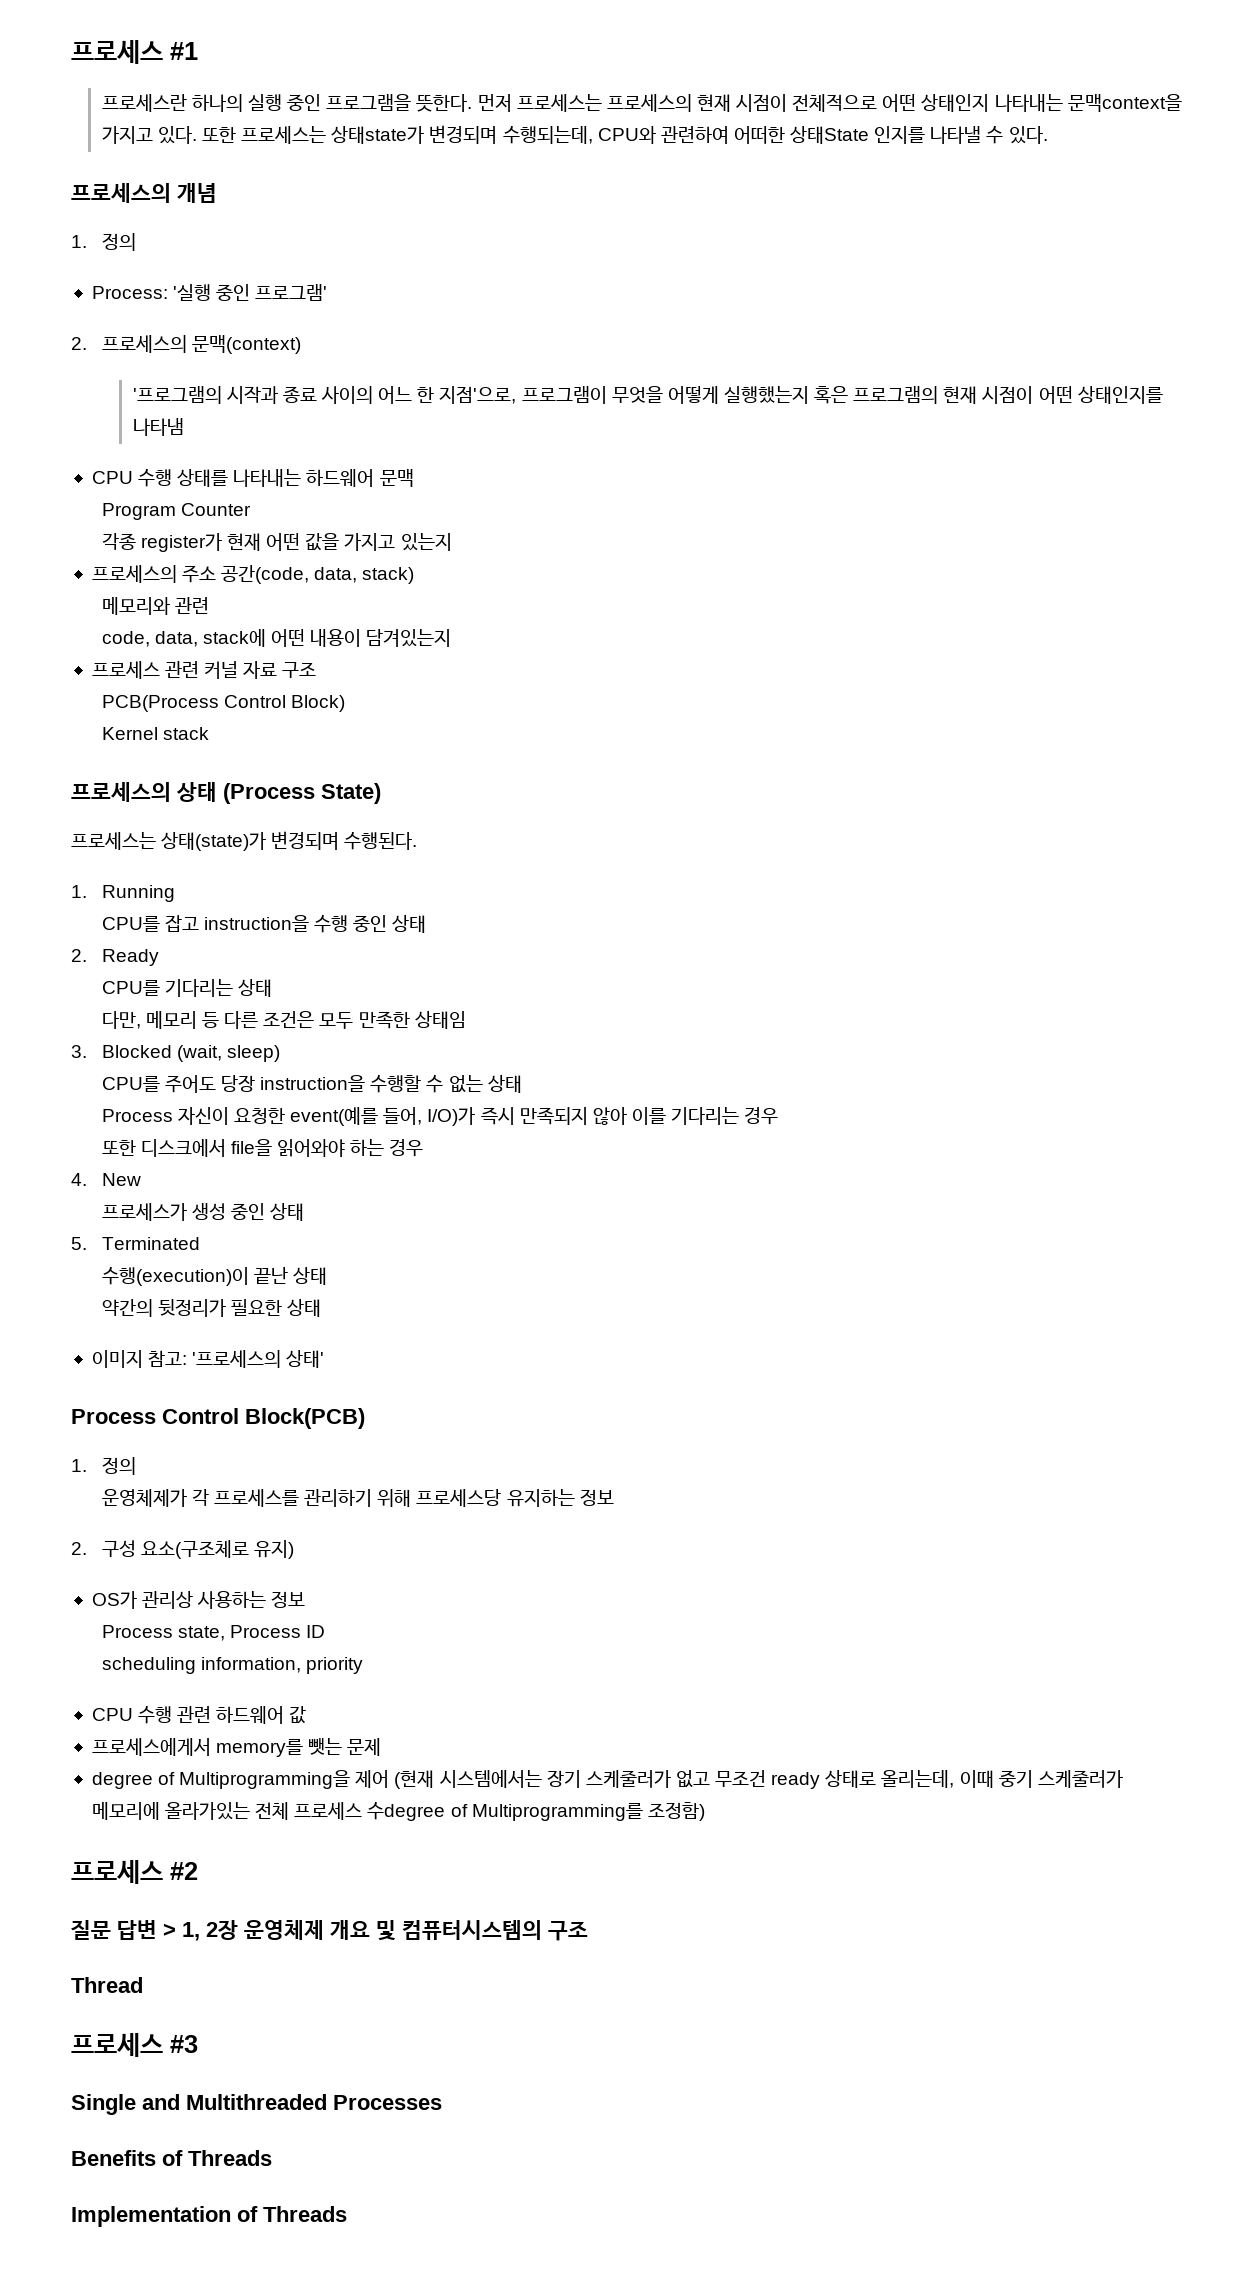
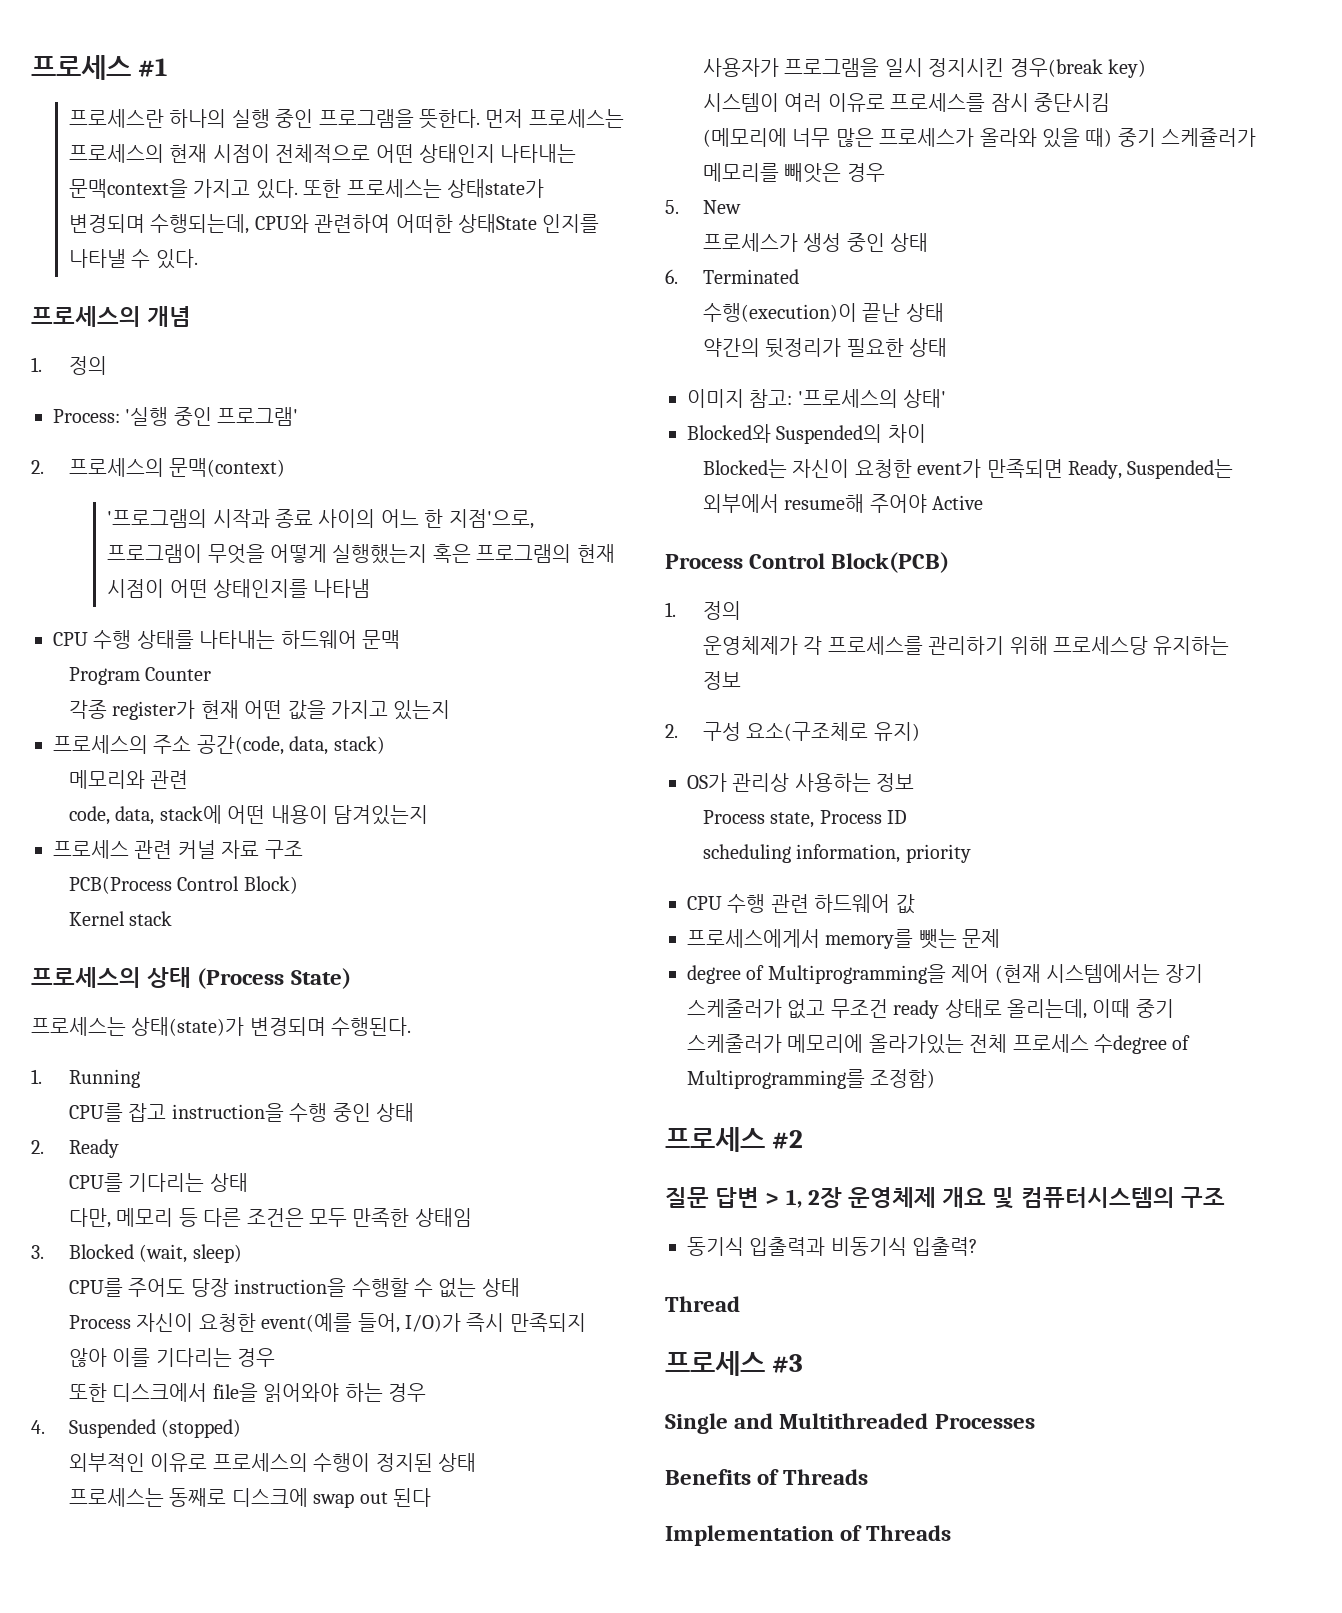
- 4. New
+ 4. Suspended (stopped)
+ 외부적인 이유로 프로세스의 수행이 정지된 상태
+ 프로세스는 동째로 디스크에 swap out 된다
+ 사용자가 프로그램을 일시 정지시킨 경우(break key)
+ 시스템이 여러 이유로 프로세스를 잠시 중단시킴
+ (메모리에 너무 많은 프로세스가 올라와 있을 때) 중기 스케쥴러가 메모리를 빼앗은 경우
+ 5. New
- 5. Terminated
+ 6. Terminated
+ Blocked와 Suspended의 차이
+ Blocked는 자신이 요청한 event가 만족되면 Ready, Suspended는 외부에서 resume해 주어야 Active
+ 동기식 입출력과 비동기식 입출력?

